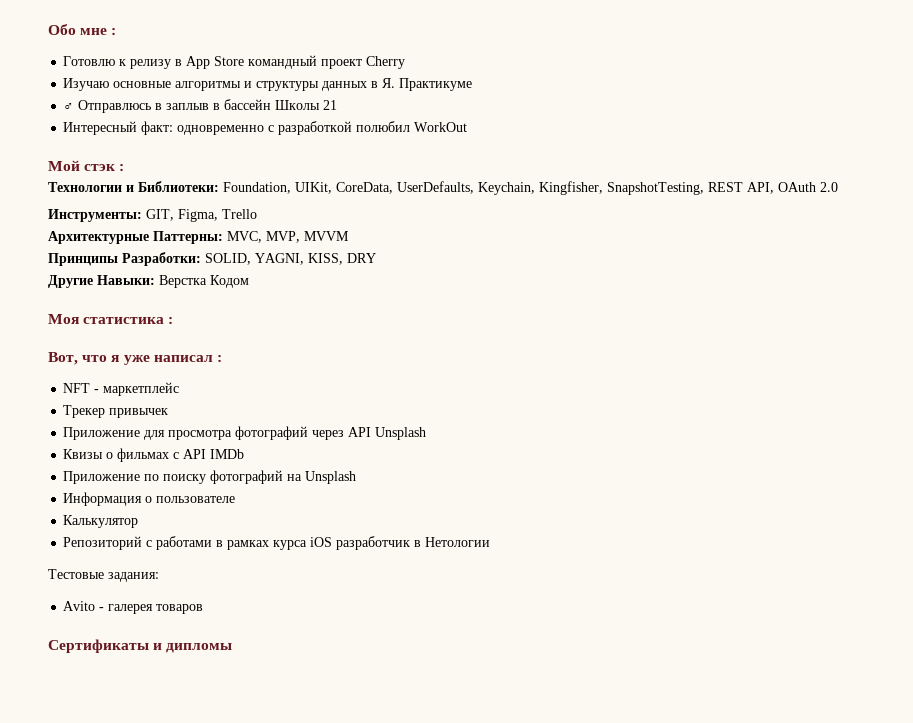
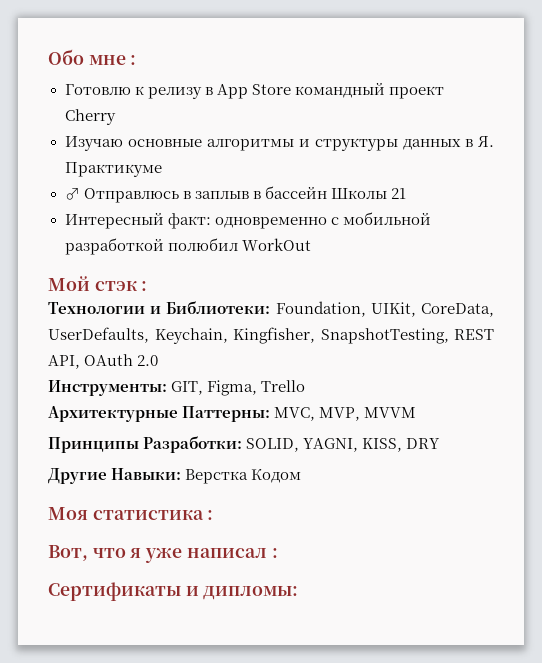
- Интересный факт: одновременно с разработкой полюбил WorkOut
+ Интересный факт: одновременно с мобильной разработкой полюбил WorkOut
- NFT - маркетплейс
- Трекер привычек
- Приложение для просмотра фотографий через API Unsplash
- Квизы о фильмах с API IMDb
- Приложение по поиску фотографий на Unsplash
- Информация о пользователе
- Калькулятор
- Репозиторий с работами в рамках курса iOS разработчик в Нетологии
- Тестовые задания:
- Avito - галерея товаров
- Сертификаты и дипломы
+ Сертификаты и дипломы:

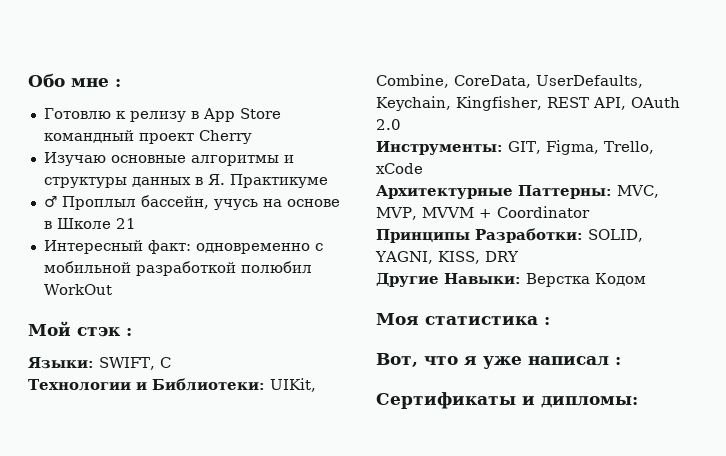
- ♂ Отправлюсь в заплыв в бассейн Школы 21
+ ♂ Проплыл бассейн, учусь на основе в Школе 21
+ Языки: SWIFT, С
- Технологии и Библиотеки: Foundation, UIKit, CoreData, UserDefaults, Keychain, Kingfisher, SnapshotTesting, REST API, OAuth 2.0
+ Технологии и Библиотеки: UIKit, Combine, CoreData, UserDefaults, Keychain, Kingfisher, REST API, OAuth 2.0
- Инструменты: GIT, Figma, Trello
+ Инструменты: GIT, Figma, Trello, xCode
- Архитектурные Паттерны: MVC, MVP, MVVM
+ Архитектурные Паттерны: MVC, MVP, MVVM + Coordinator

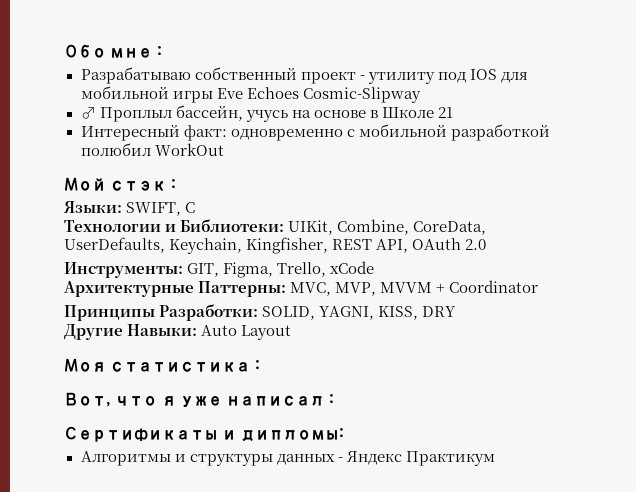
- Готовлю к релизу в App Store командный проект Cherry
- Изучаю основные алгоритмы и структуры данных в Я. Практикуме
+ Разрабатываю собственный проект - утилиту под IOS для мобильной игры Eve Echoes Cosmic-Slipway
- Другие Навыки: Верстка Кодом
+ Другие Навыки: Auto Layout
+ Алгоритмы и структуры данных - Яндекс Практикум

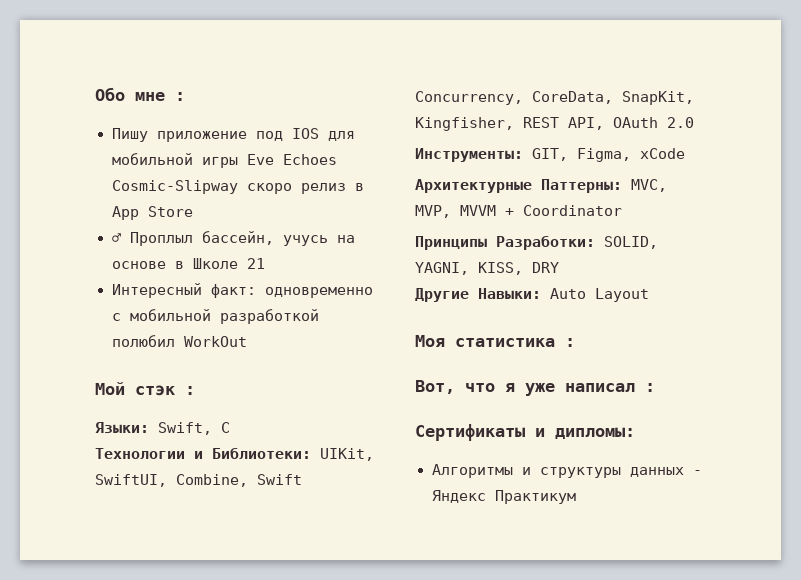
- Разрабатываю собственный проект - утилиту под IOS для мобильной игры Eve Echoes Cosmic-Slipway
+ Пишу приложение под IOS для мобильной игры Eve Echoes Cosmic-Slipway скоро релиз в App Store
- Языки: SWIFT, С
+ Языки: Swift, С
- Технологии и Библиотеки: UIKit, Combine, CoreData, UserDefaults, Keychain, Kingfisher, REST API, OAuth 2.0
+ Технологии и Библиотеки: UIKit, SwiftUI, Combine, Swift Concurrency, CoreData, SnapKit, Kingfisher, REST API, OAuth 2.0
- Инструменты: GIT, Figma, Trello, xCode
+ Инструменты: GIT, Figma, xCode

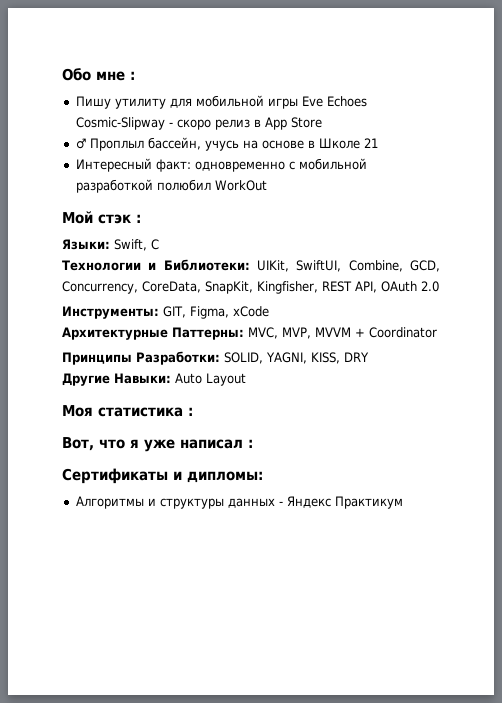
- Пишу приложение под IOS для мобильной игры Eve Echoes Cosmic-Slipway скоро релиз в App Store
+ Пишу утилиту для мобильной игры Eve Echoes Cosmic-Slipway - скоро релиз в App Store
- Технологии и Библиотеки: UIKit, SwiftUI, Combine, Swift Concurrency, CoreData, SnapKit, Kingfisher, REST API, OAuth 2.0
+ Технологии и Библиотеки: UIKit, SwiftUI, Combine, GCD, Concurrency, CoreData, SnapKit, Kingfisher, REST API, OAuth 2.0

